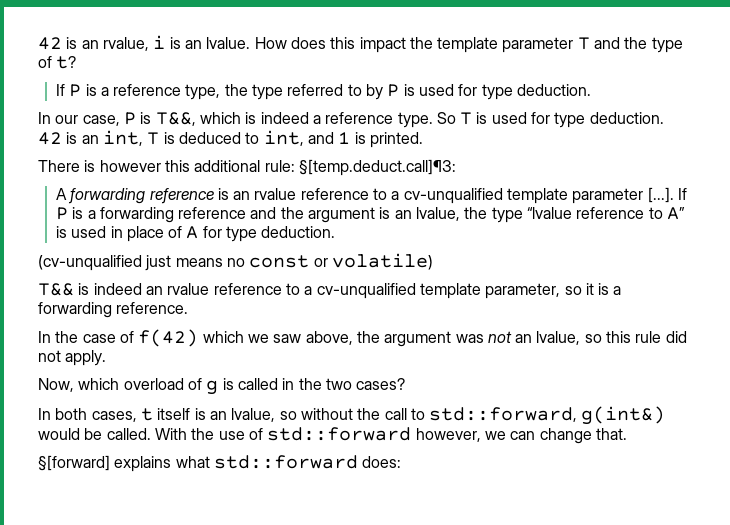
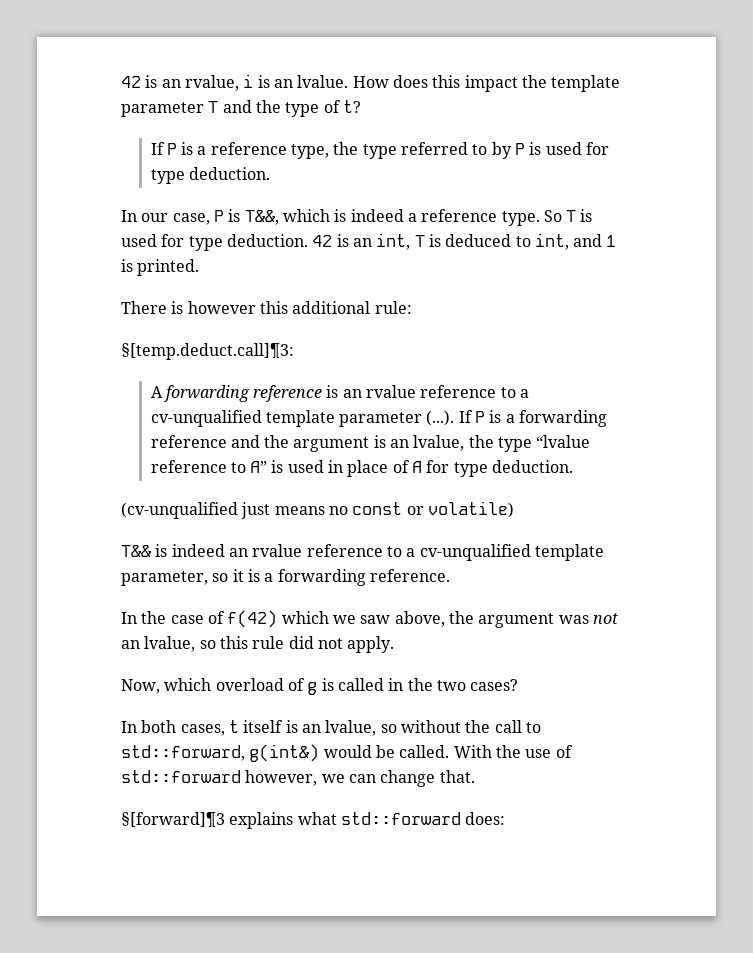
- There is however this additional rule: §[temp.deduct.call]¶3:
+ There is however this additional rule:
+ §[temp.deduct.call]¶3:
- A forwarding reference is an rvalue reference to a cv-unqualified template parameter [...]. If P is a forwarding reference and the argument is an lvalue, the type “lvalue reference to A” is used in place of A for type deduction.
+ A forwarding reference is an rvalue reference to a cv-unqualified template parameter (...). If P is a forwarding reference and the argument is an lvalue, the type “lvalue reference to A” is used in place of A for type deduction.
- §[forward] explains what std::forward does:
+ §[forward]¶3 explains what std::forward does:

